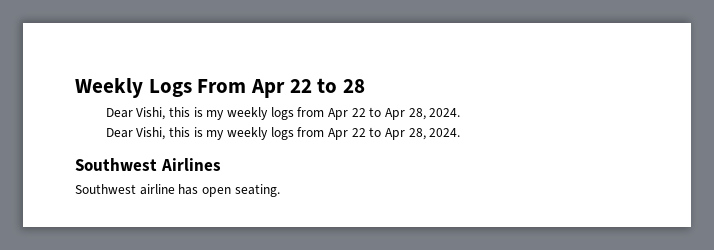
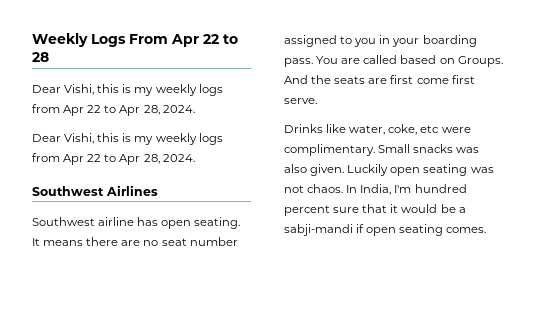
+ It means there are no seat number assigned to you in your boarding pass. You are called based on Groups. And the seats are first come first serve.
+ Drinks like water, coke, etc were complimentary. Small snacks was also given. Luckily open seating was not chaos. In India, I'm hundred percent sure that it would be a sabji-mandi if open seating comes.

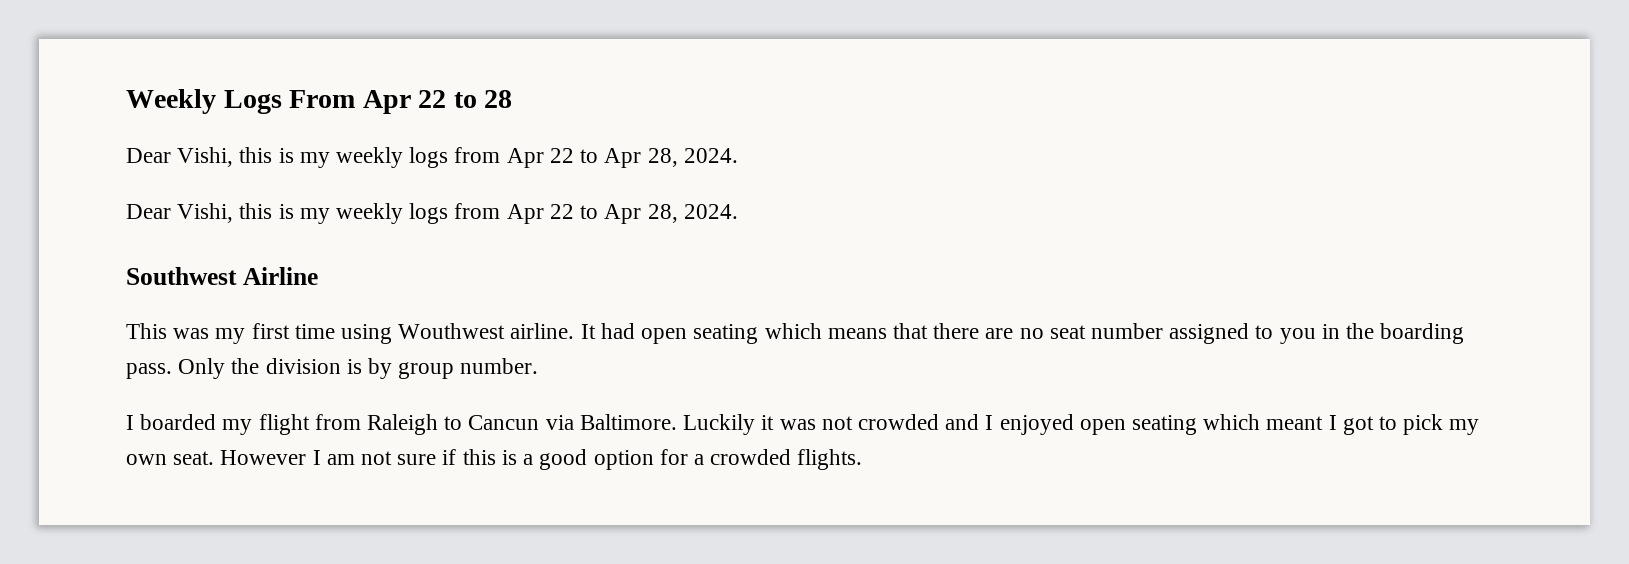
- Southwest Airlines
- Southwest airline has open seating. It means there are no seat number assigned to you in your boarding pass.
+ Southwest Airline
+ This was my first time using Wouthwest airline. It had open seating which means that there are no seat number assigned to you in the boarding pass.
- You are called based on Groups. And the seats are first come first serve.
- Drinks like water, coke, etc were complimentary. Small snacks was also given. Luckily open seating was not chaos. In India, I'm hundred percent sure that it would be a sabji-mandi if open seating comes.
+ Only the division is by group number.
+ I boarded my flight from Raleigh to Cancun via Baltimore. Luckily it was not crowded and I enjoyed open seating which meant I got to pick my own seat. However I am not sure if this is a good option for a crowded flights.

